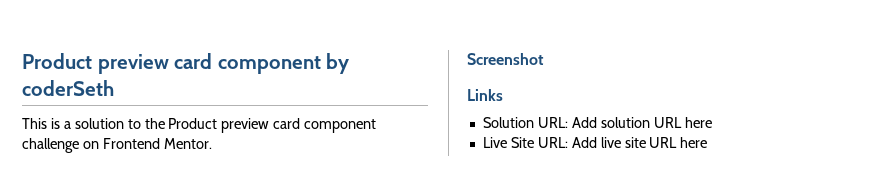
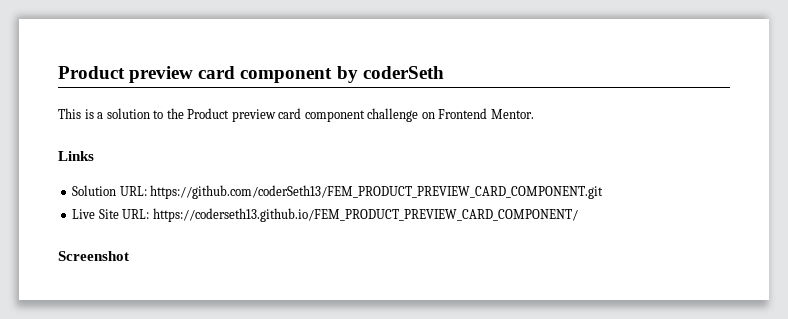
- Screenshot
- Solution URL: Add solution URL here
+ Solution URL: https://github.com/coderSeth13/FEM_PRODUCT_PREVIEW_CARD_COMPONENT.git
- Live Site URL: Add live site URL here
+ Live Site URL: https://coderseth13.github.io/FEM_PRODUCT_PREVIEW_CARD_COMPONENT/
+ Screenshot

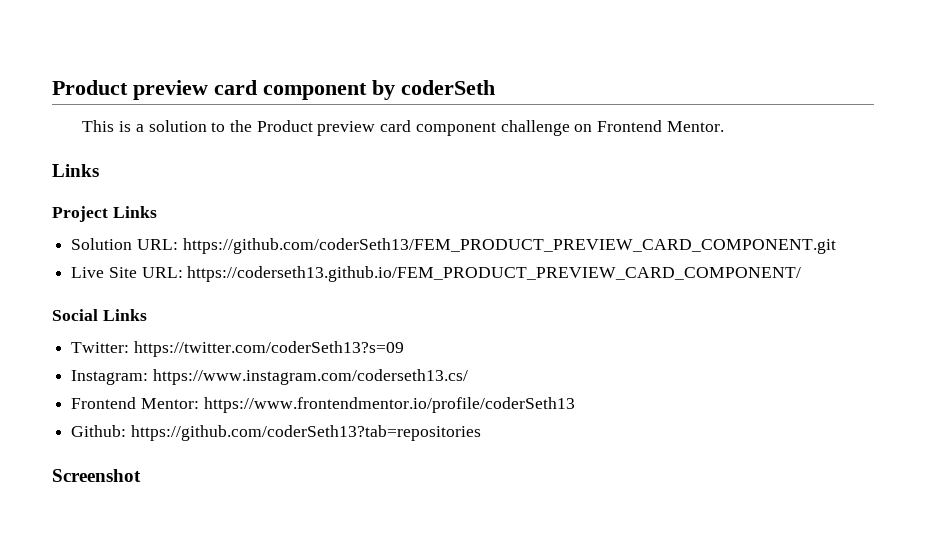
+ Project Links
+ Social Links
+ Twitter: https://twitter.com/coderSeth13?s=09
+ Instagram: https://www.instagram.com/coderseth13.cs/
+ Frontend Mentor: https://www.frontendmentor.io/profile/coderSeth13
+ Github: https://github.com/coderSeth13?tab=repositories

